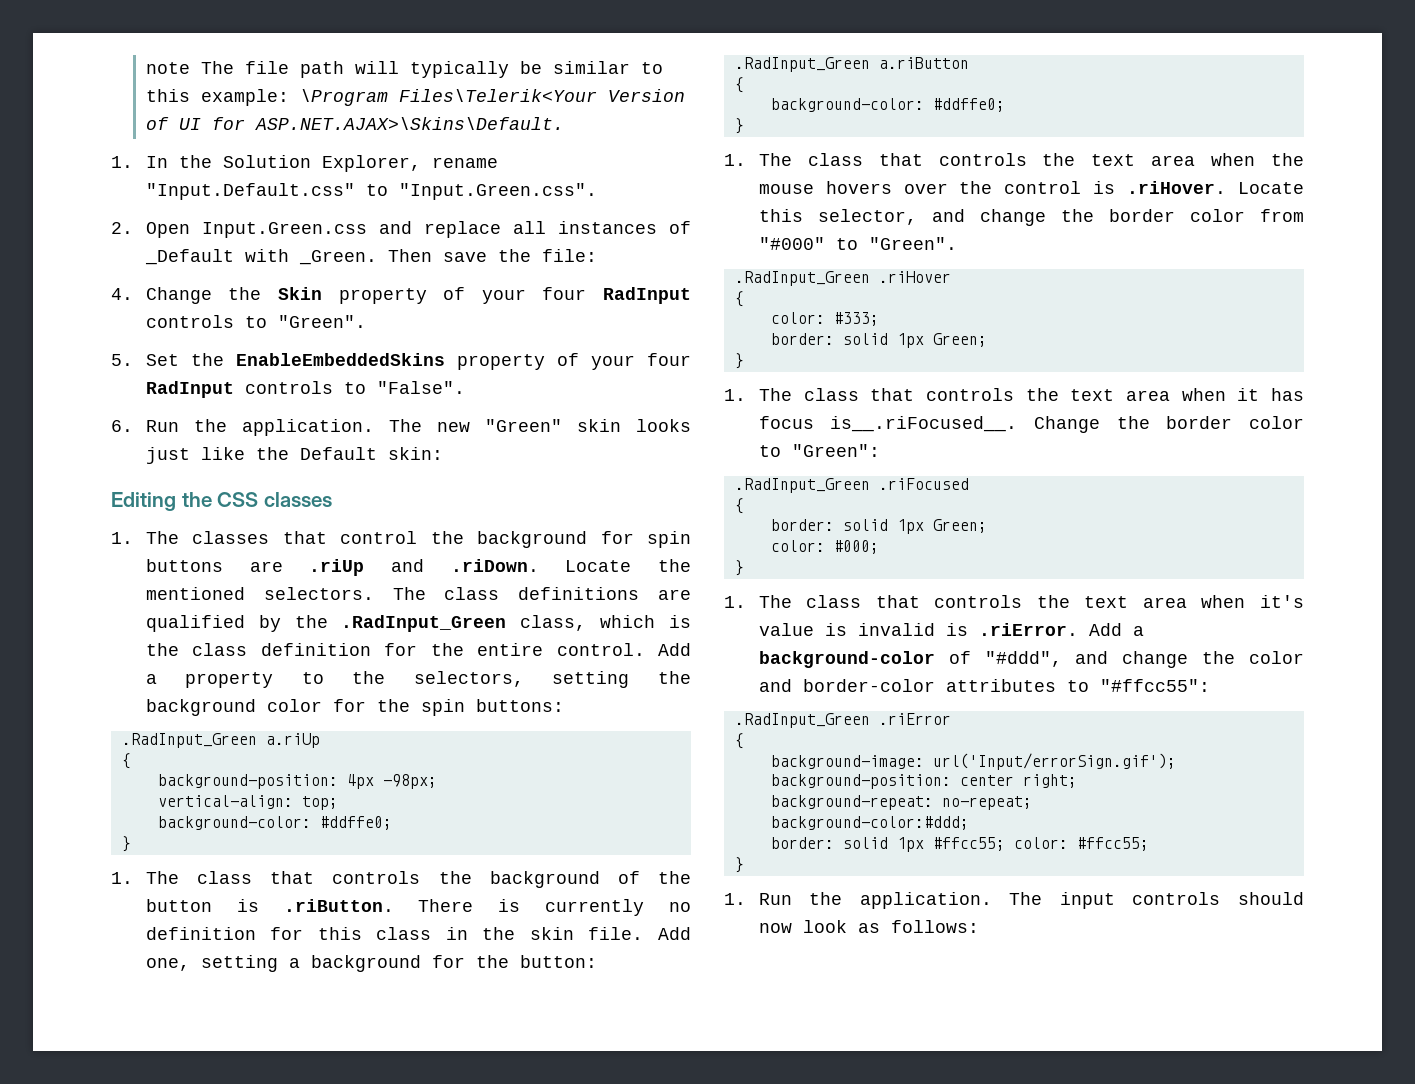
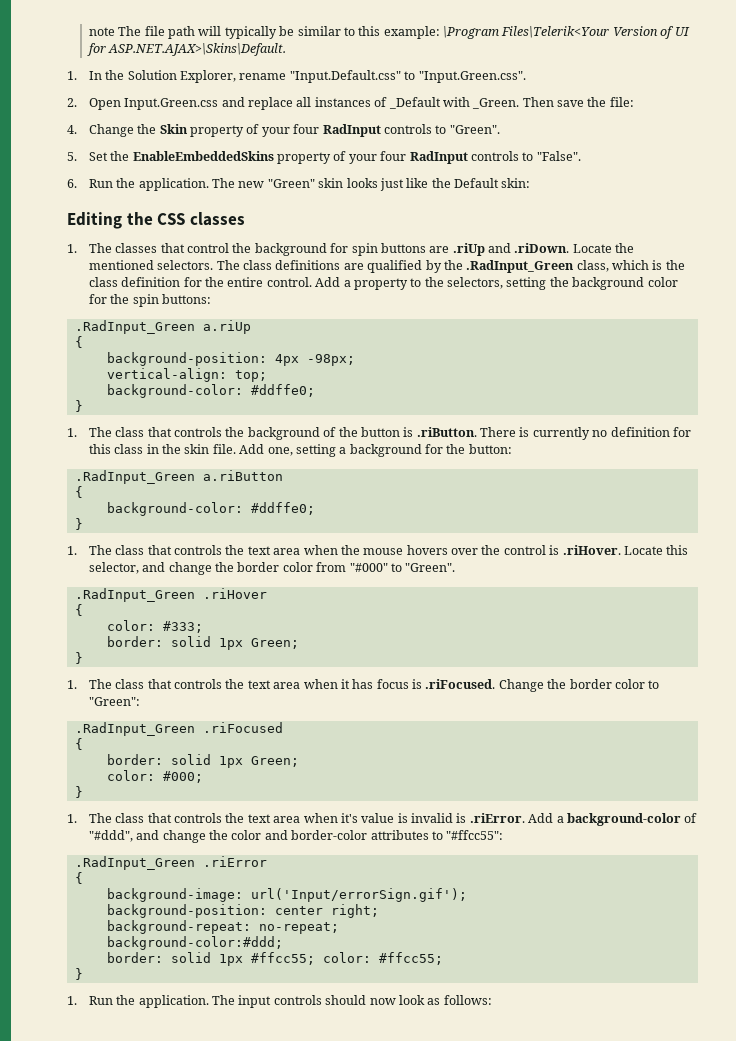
- 1. The class that controls the text area when it has focus is__.riFocused__. Change the border color to "Green":
+ 1. The class that controls the text area when it has focus is .riFocused. Change the border color to "Green":

